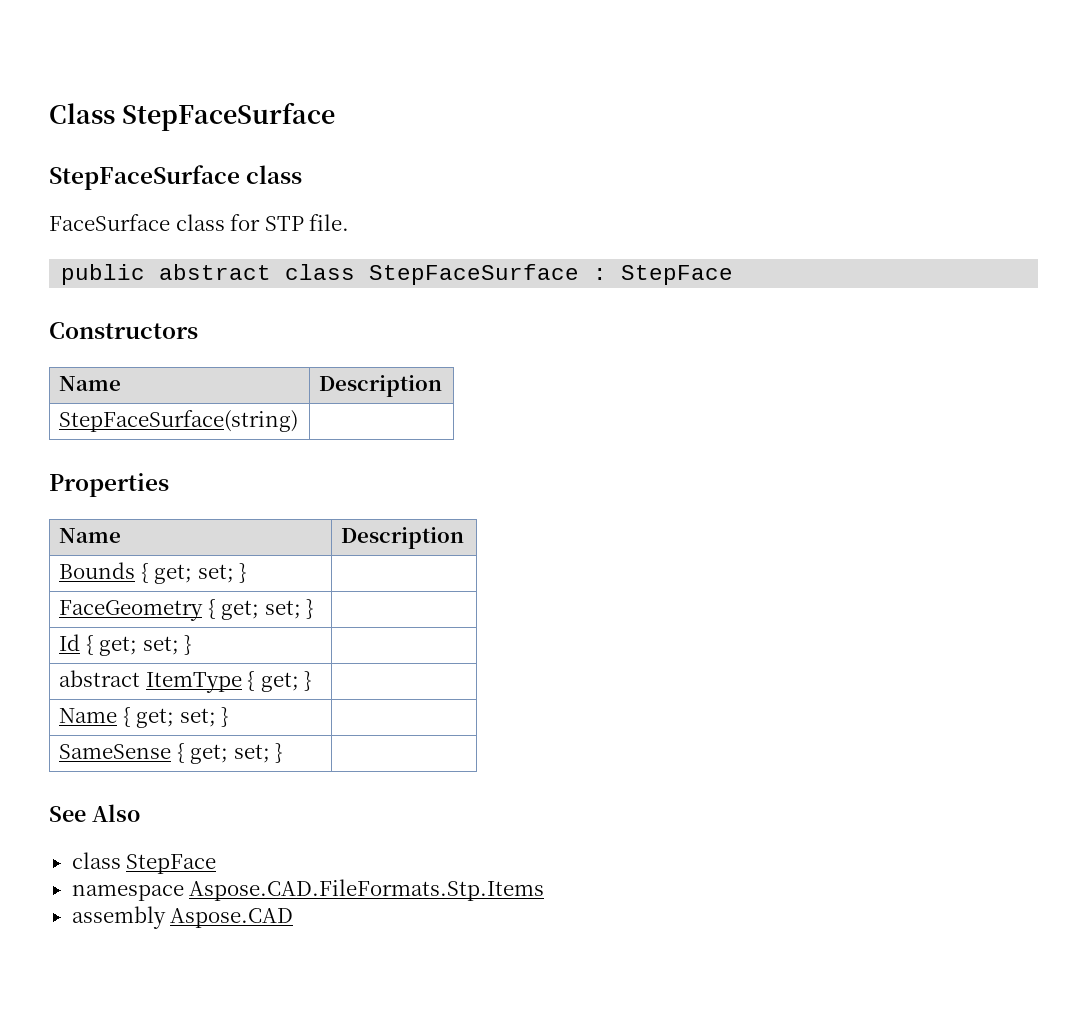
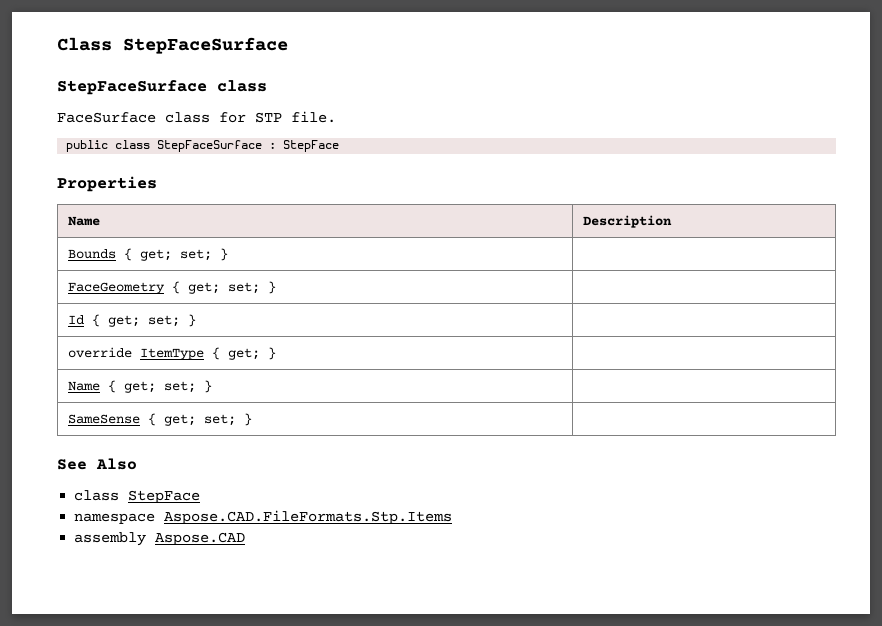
- public abstract class StepFaceSurface : StepFace
+ public class StepFaceSurface : StepFace
- Constructors
- Name | Description
- StepFaceSurface(string) |
- abstract ItemType { get; } |
+ override ItemType { get; } |

